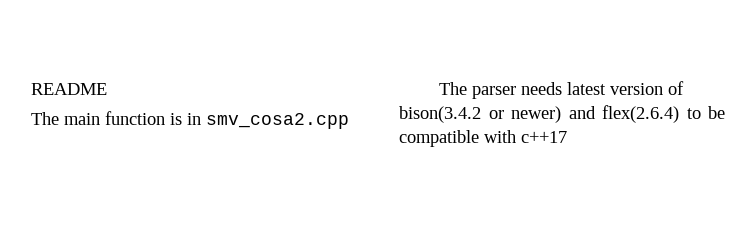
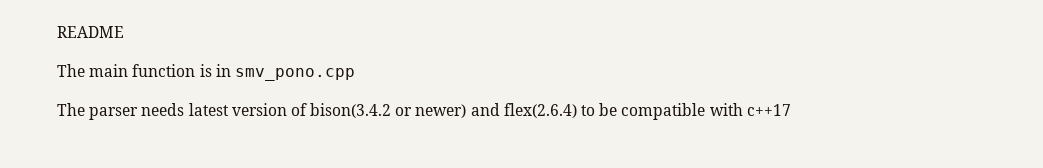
- The main function is in smv_cosa2.cpp
+ The main function is in smv_pono.cpp

